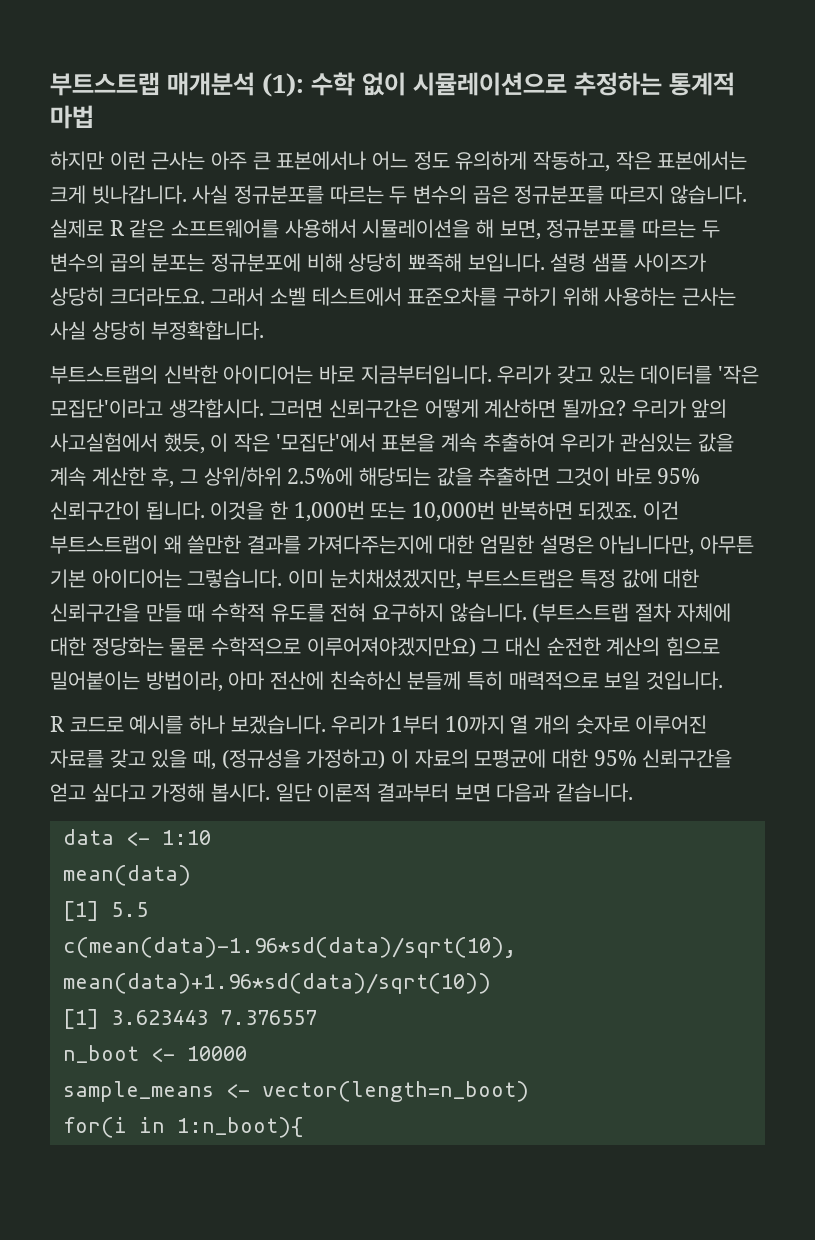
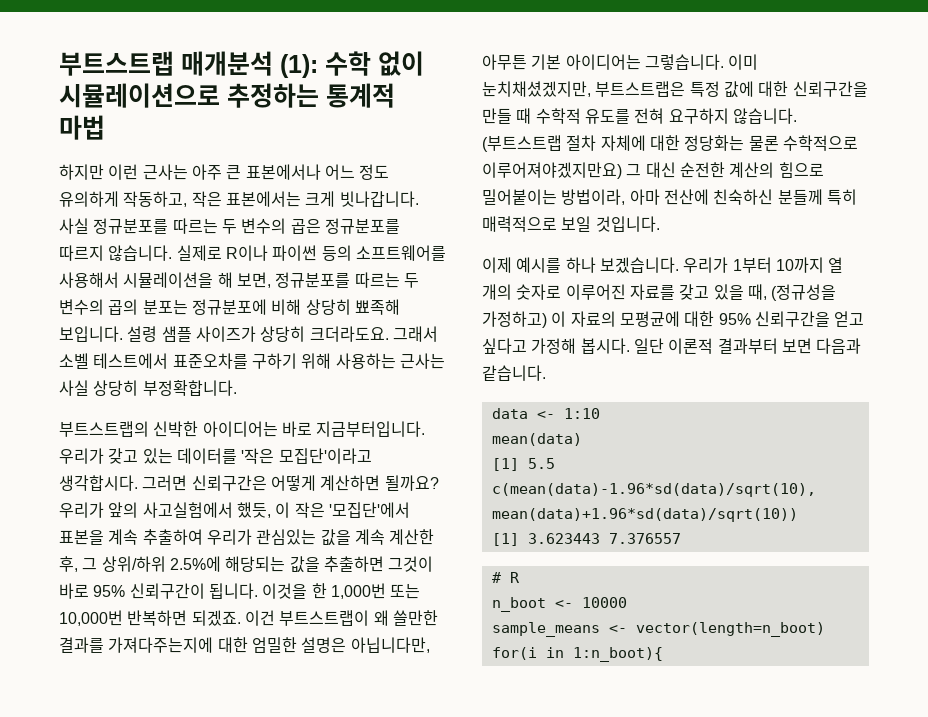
- 실제로 R 같은 소프트웨어를 사용해서 시뮬레이션을 해 보면, 정규분포를 따르는 두 변수의 곱의 분포는 정규분포에 비해 상당히 뾰족해 보입니다.
+ 실제로 R이나 파이썬 등의 소프트웨어를 사용해서 시뮬레이션을 해 보면, 정규분포를 따르는 두 변수의 곱의 분포는 정규분포에 비해 상당히 뾰족해 보입니다.
- R 코드로 예시를 하나 보겠습니다.
+ 이제 예시를 하나 보겠습니다.
+ # R

